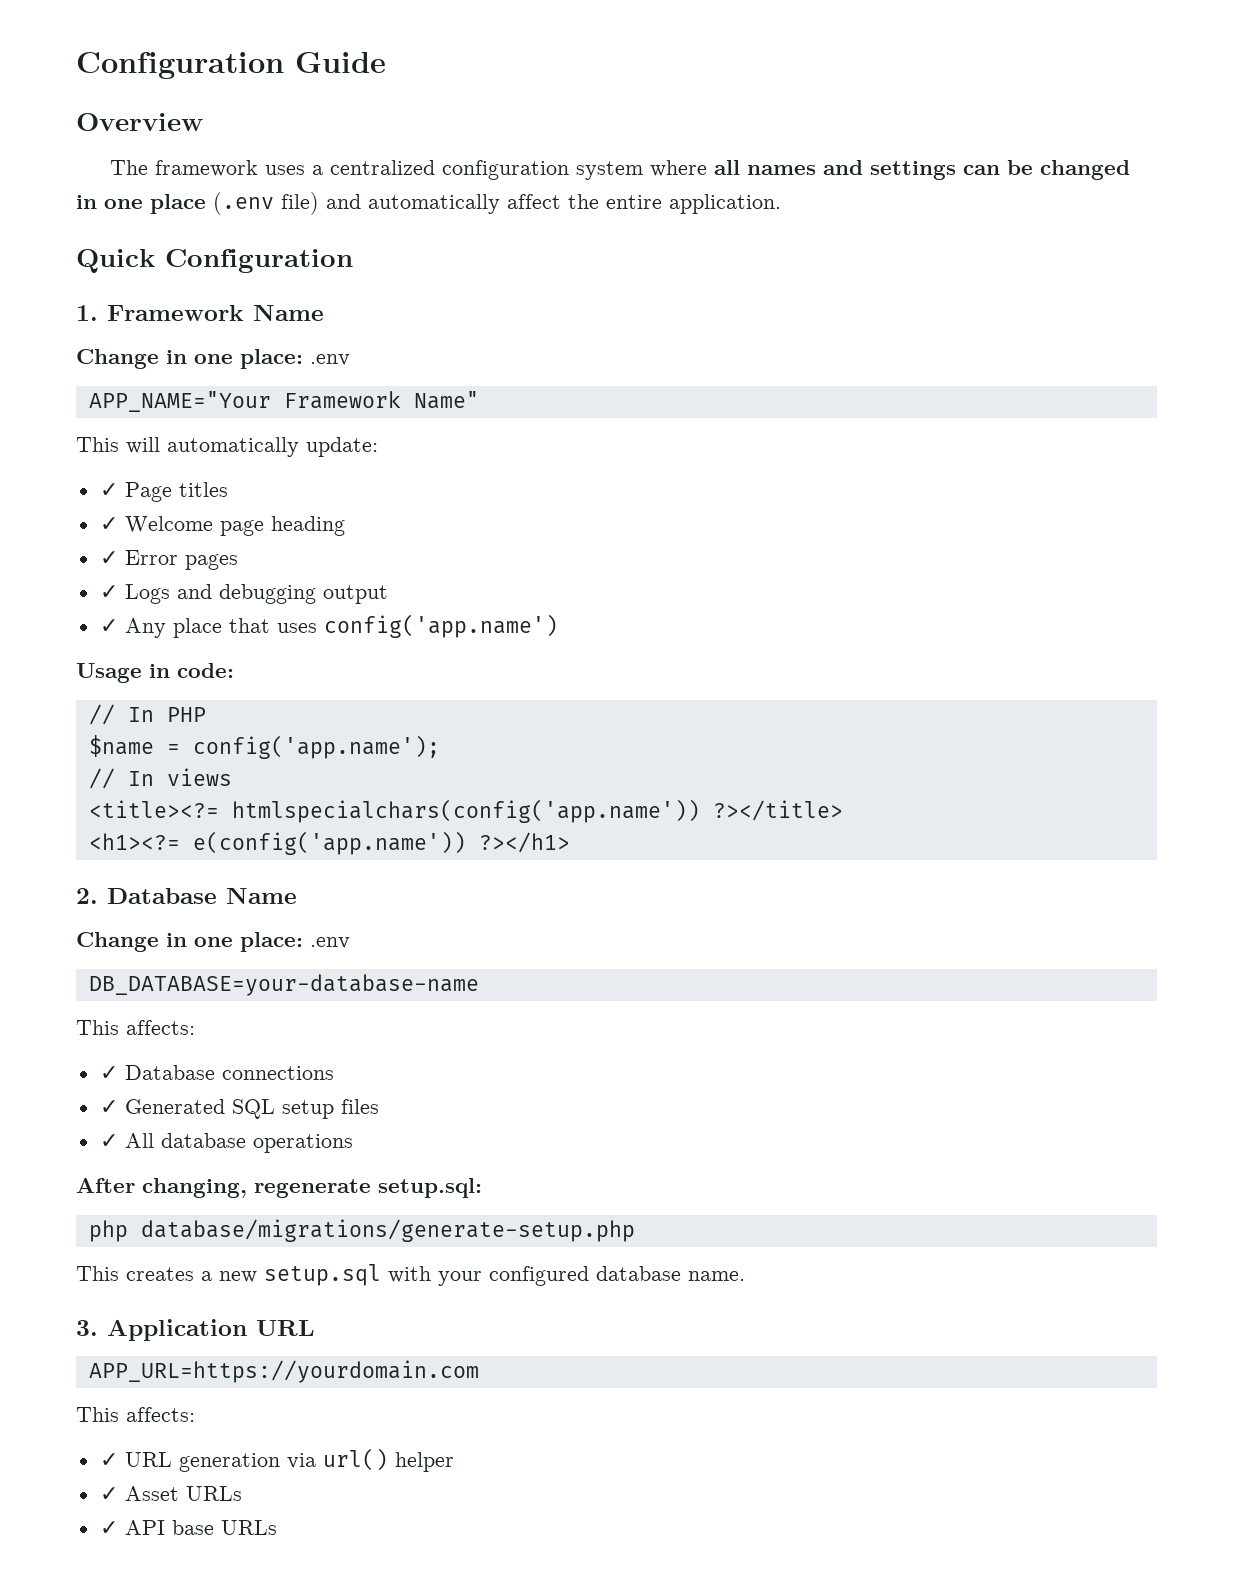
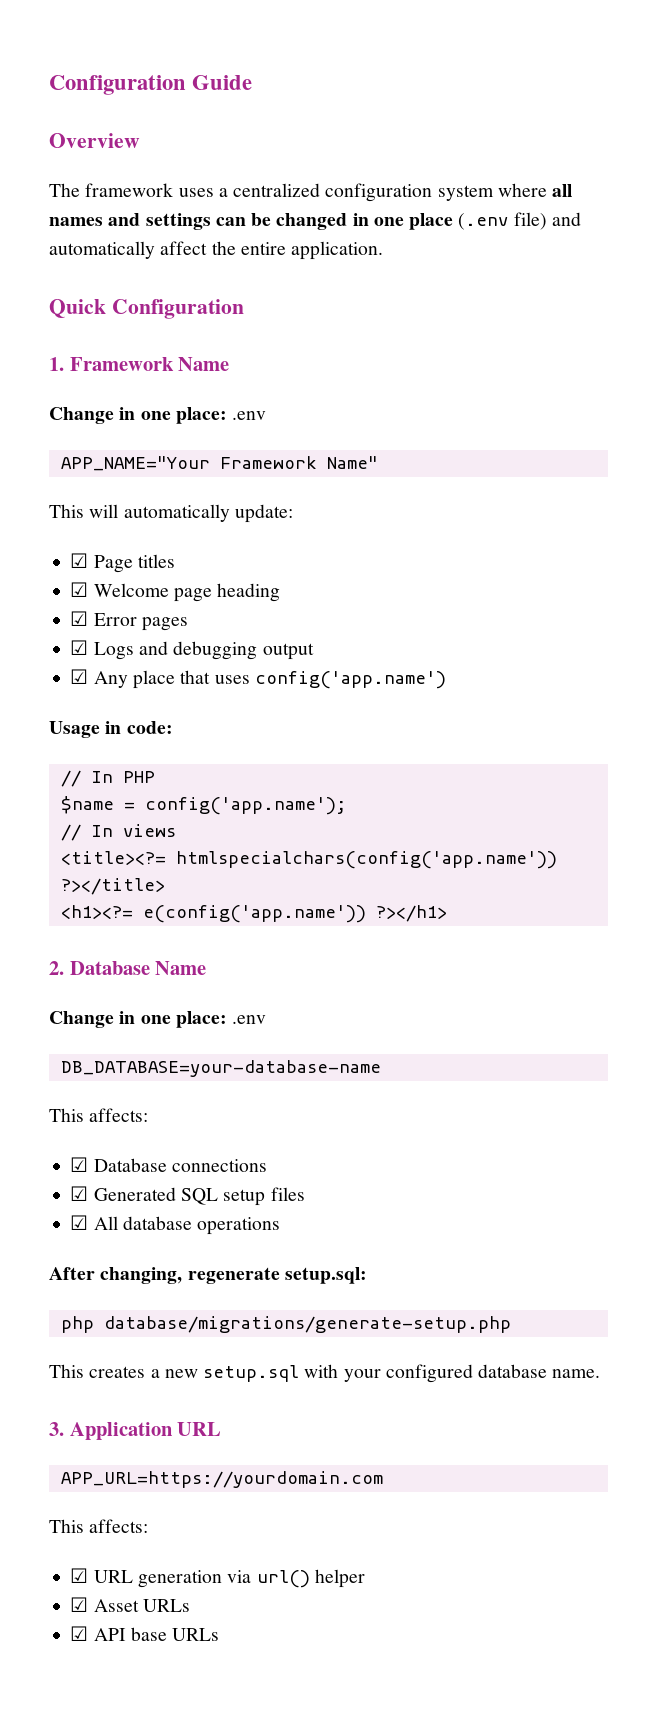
- ✓ Page titles
+ ☑ Page titles
- ✓ Welcome page heading
+ ☑ Welcome page heading
- ✓ Error pages
+ ☑ Error pages
- ✓ Logs and debugging output
+ ☑ Logs and debugging output
- ✓ Any place that uses config('app.name')
+ ☑ Any place that uses config('app.name')
- ✓ Database connections
+ ☑ Database connections
- ✓ Generated SQL setup files
+ ☑ Generated SQL setup files
- ✓ All database operations
+ ☑ All database operations
- ✓ URL generation via url() helper
+ ☑ URL generation via url() helper
- ✓ Asset URLs
+ ☑ Asset URLs
- ✓ API base URLs
+ ☑ API base URLs

